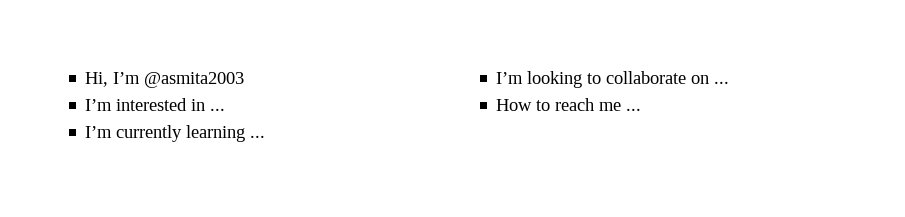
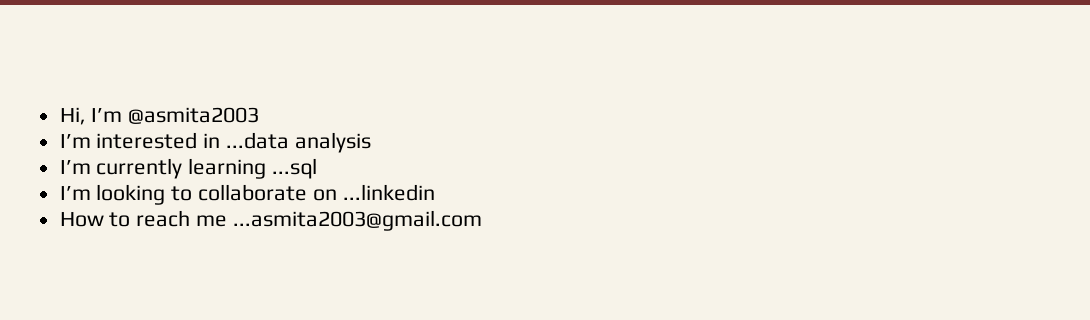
- I’m interested in ...
+ I’m interested in ...data analysis
- I’m currently learning ...
+ I’m currently learning ...sql
- I’m looking to collaborate on ...
+ I’m looking to collaborate on ...linkedin
- How to reach me ...
+ How to reach me ...asmita2003@gmail.com

